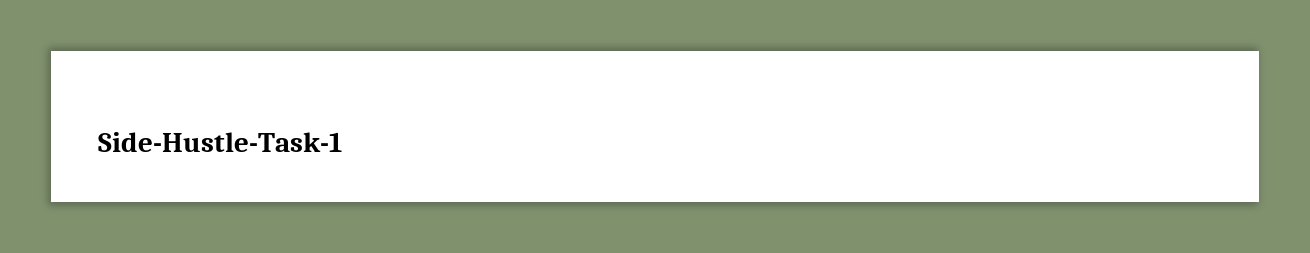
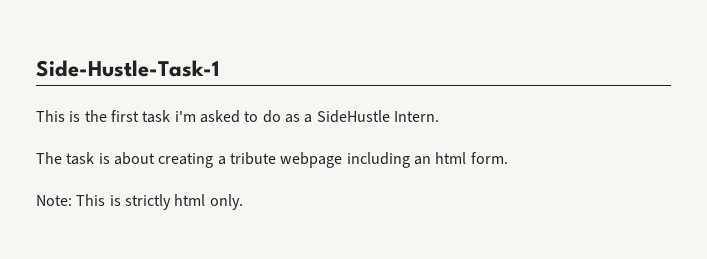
+ This is the first task i'm asked to do as a SideHustle Intern.
+ The task is about creating a tribute webpage including an html form.
+ Note: This is strictly html only.

